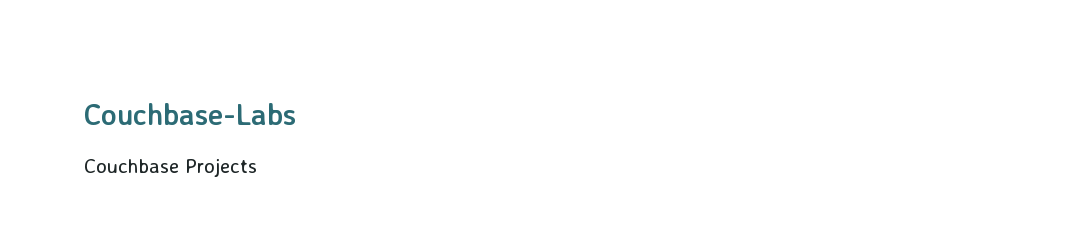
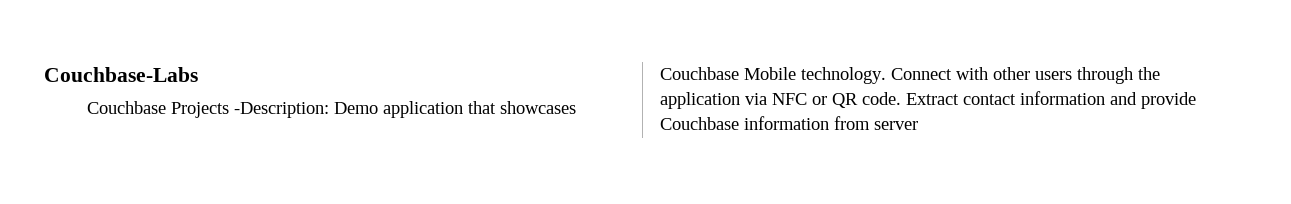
- Couchbase Projects
+ Couchbase Projects -Description: Demo application that showcases Couchbase Mobile technology. Connect with other users through the application via NFC or QR code. Extract contact information and provide Couchbase information from server

